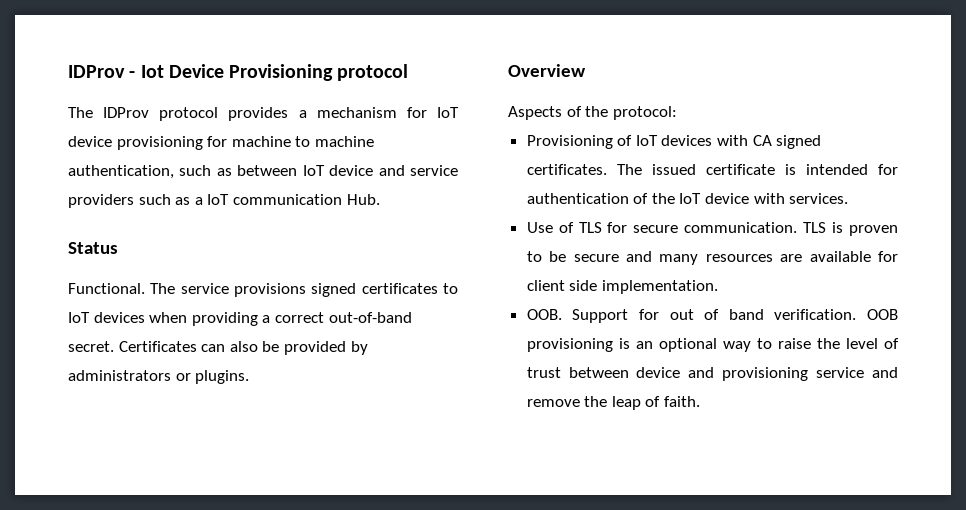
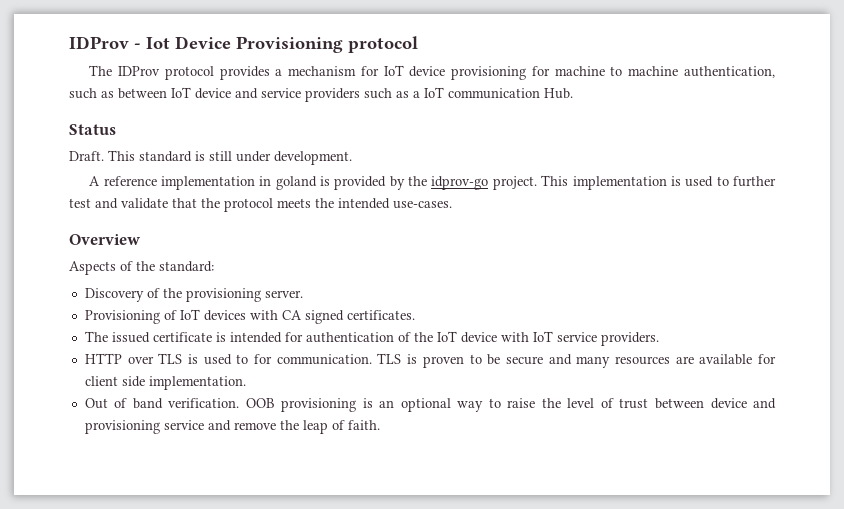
- Functional. The service provisions signed certificates to IoT devices when providing a correct out-of-band secret. Certificates can also be provided by administrators or plugins.
+ Draft. This standard is still under development.
+ A reference implementation in goland is provided by the idprov-go project. This implementation is used to further test and validate that the protocol meets the intended use-cases.
  Overview
- Aspects of the protocol:
+ Aspects of the standard:
+ Discovery of the provisioning server.
- Provisioning of IoT devices with CA signed certificates. The issued certificate is intended for authentication of the IoT device with services.
- Use of TLS for secure communication.
+ Provisioning of IoT devices with CA signed certificates.
+ The issued certificate is intended for authentication of the IoT device with IoT service providers.
+ HTTP over TLS is used to for communication.
- OOB. Support for out of band verification.
+ Out of band verification.

